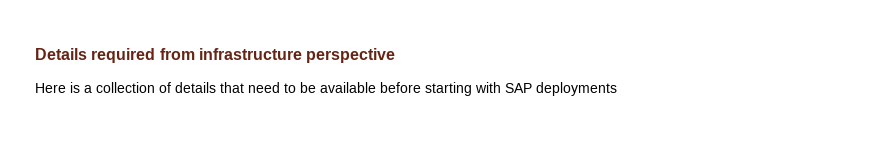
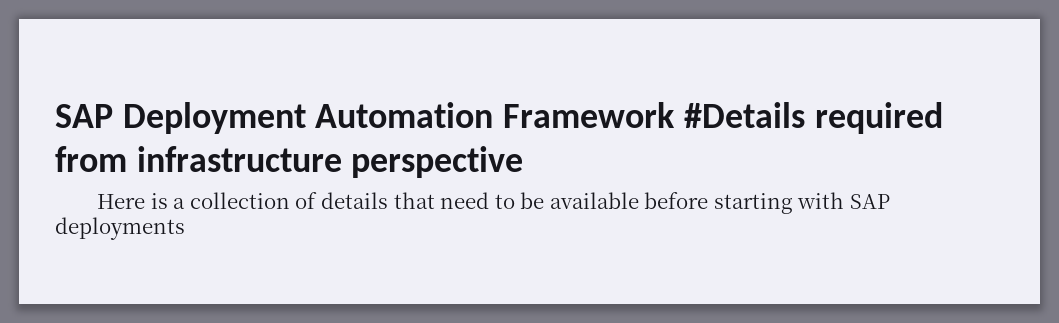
- Details required from infrastructure perspective
+ SAP Deployment Automation Framework #Details required from infrastructure perspective

